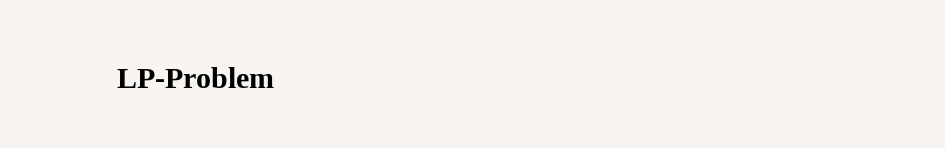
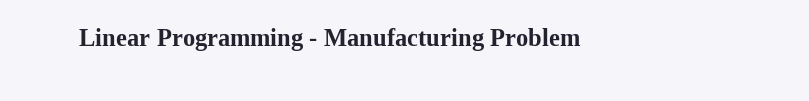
- LP-Problem
+ Linear Programming - Manufacturing Problem

